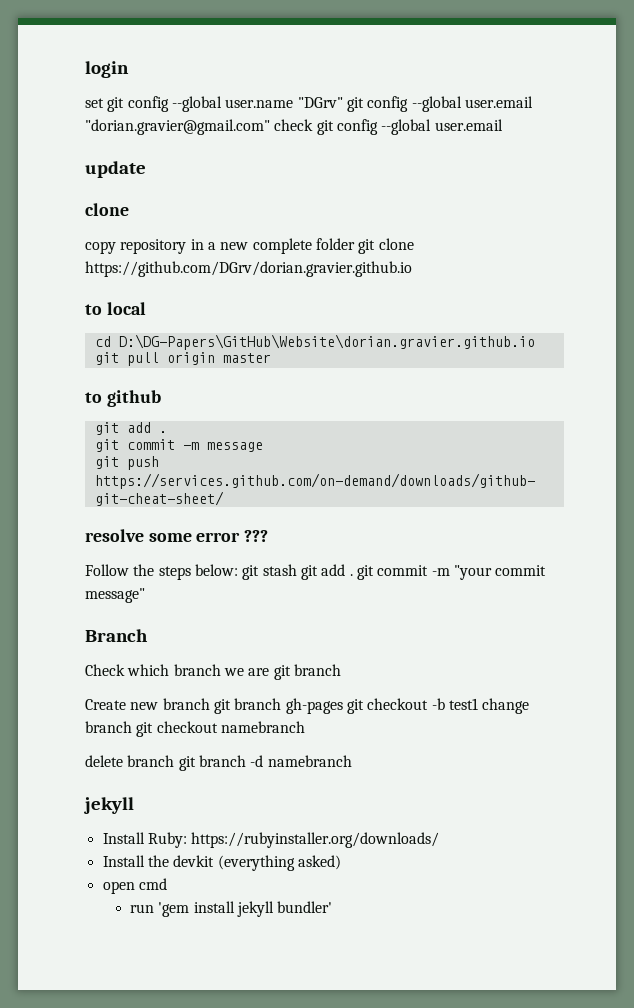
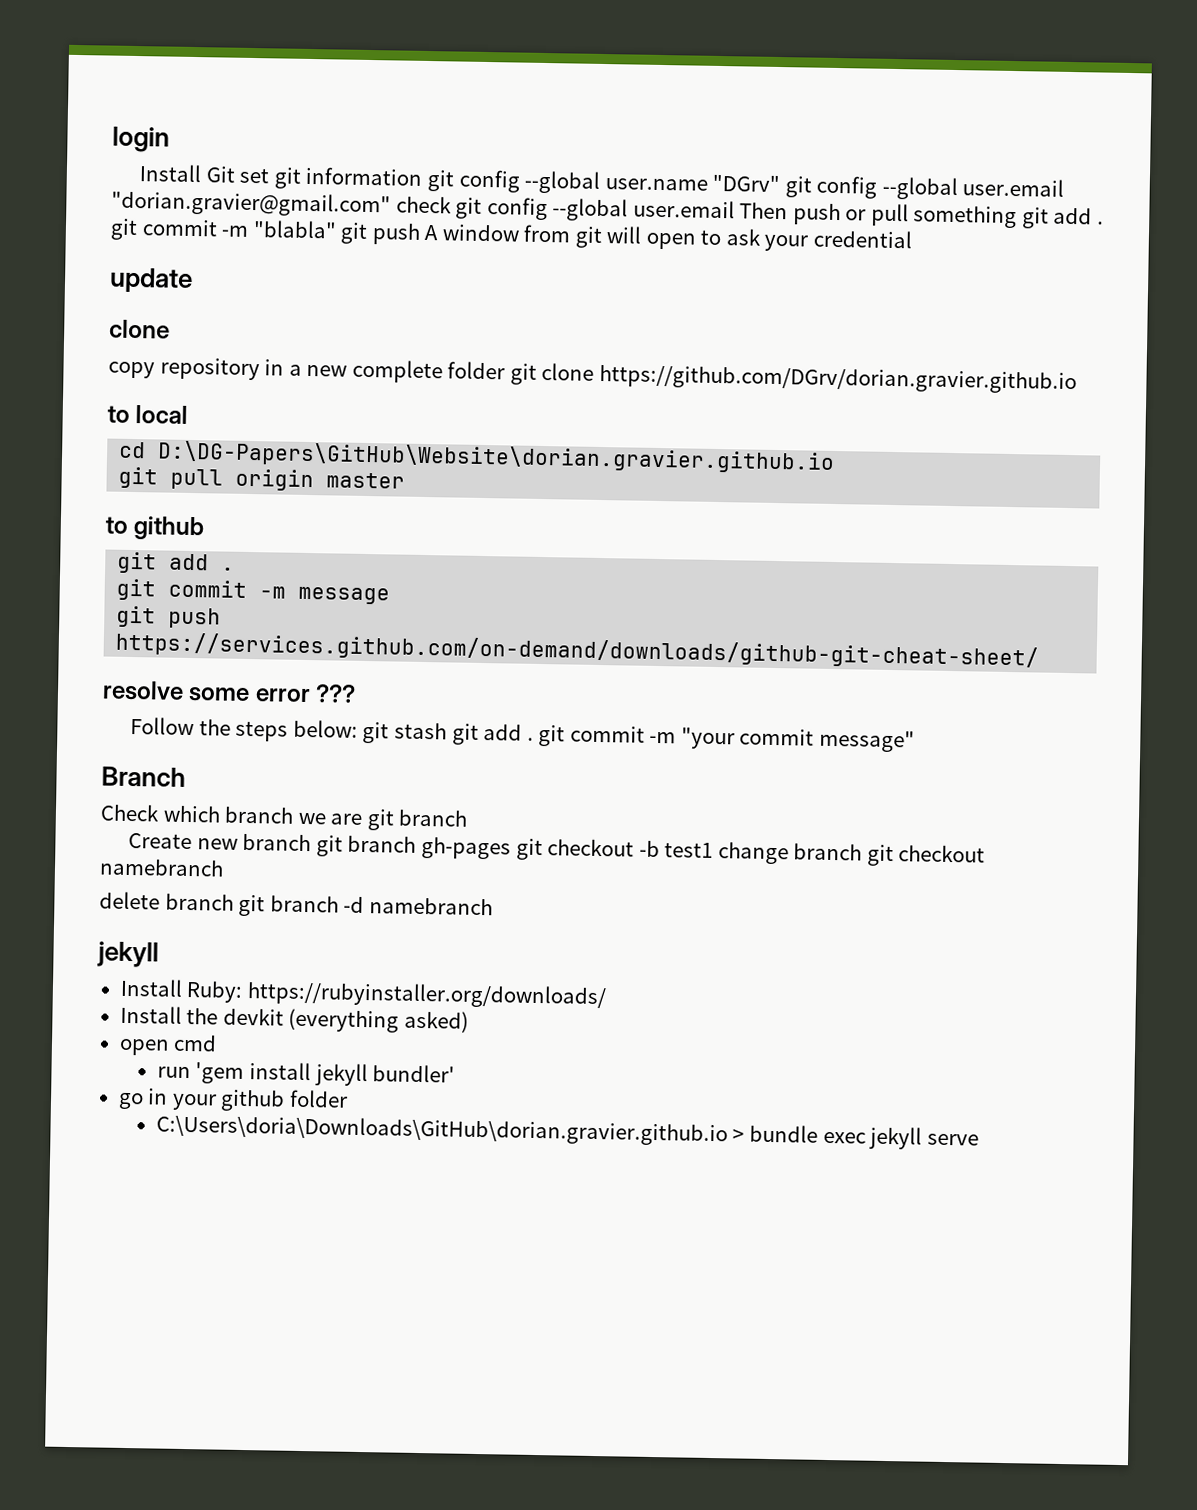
- set git config --global user.name "DGrv" git config --global user.email "dorian.gravier@gmail.com" check git config --global user.email
+ Install Git set git information git config --global user.name "DGrv" git config --global user.email "dorian.gravier@gmail.com" check git config --global user.email Then push or pull something git add . git commit -m "blabla" git push A window from git will open to ask your credential
+ go in your github folder
+ C:\Users\doria\Downloads\GitHub\dorian.gravier.github.io > bundle exec jekyll serve

